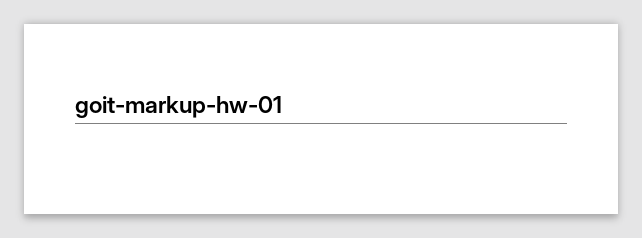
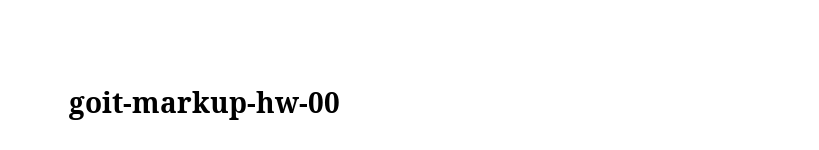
- goit-markup-hw-01
+ goit-markup-hw-00

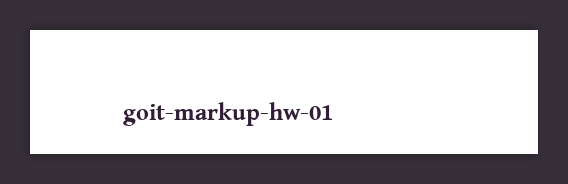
- goit-markup-hw-00
+ goit-markup-hw-01

